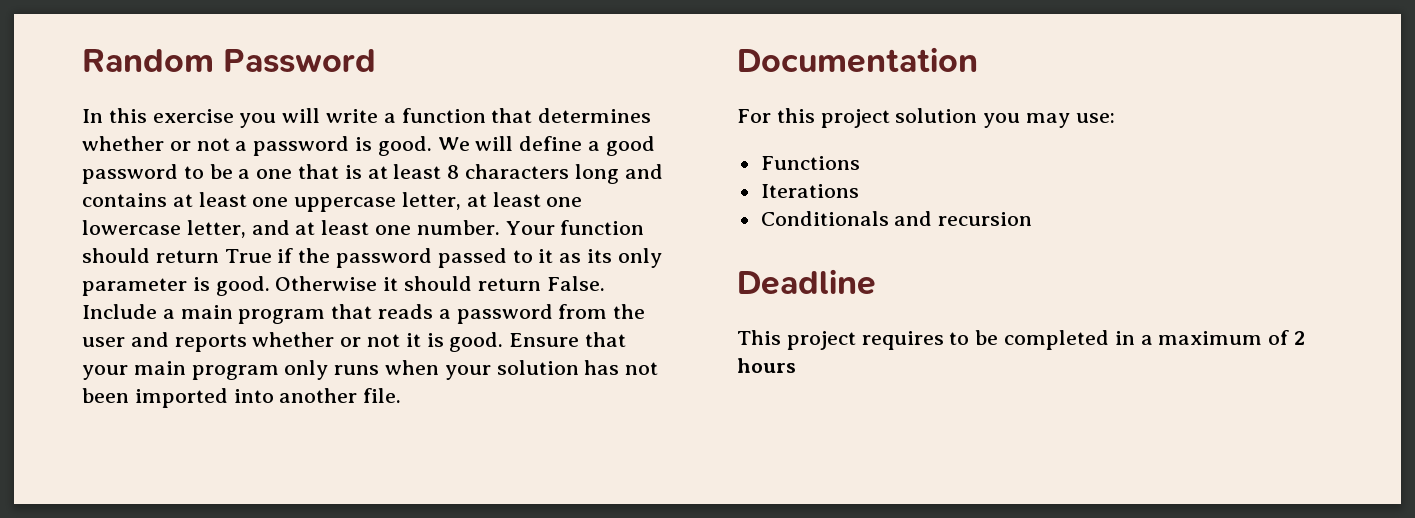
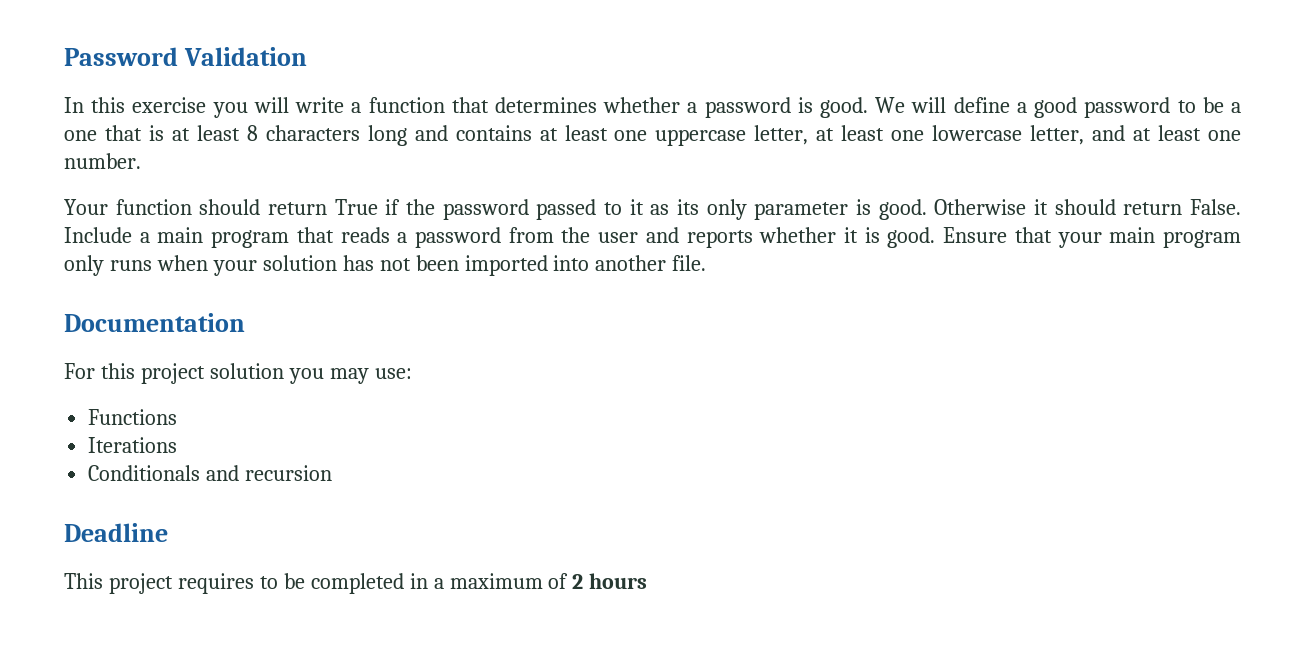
- Random Password
+ Password Validation
- In this exercise you will write a function that determines whether or not a password is good.
+ In this exercise you will write a function that determines whether a password is good.
- We will define a good password to be a one that is at least 8 characters long and contains at least one uppercase letter, at least one lowercase letter, and at least one number. Your function should return True if the password passed to it as its only parameter is good.
+ We will define a good password to be a one that is at least 8 characters long and contains at least one uppercase letter, at least one lowercase letter, and at least one number.
+ Your function should return True if the password passed to it as its only parameter is good.
- Include a main program that reads a password from the user and reports whether or not it is good.
+ Include a main program that reads a password from the user and reports whether it is good.

